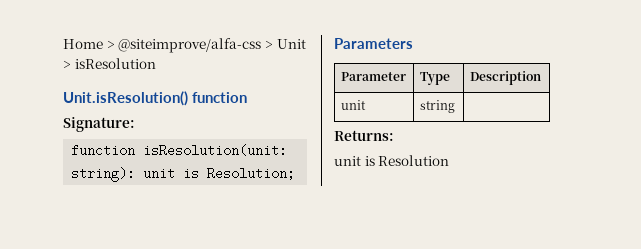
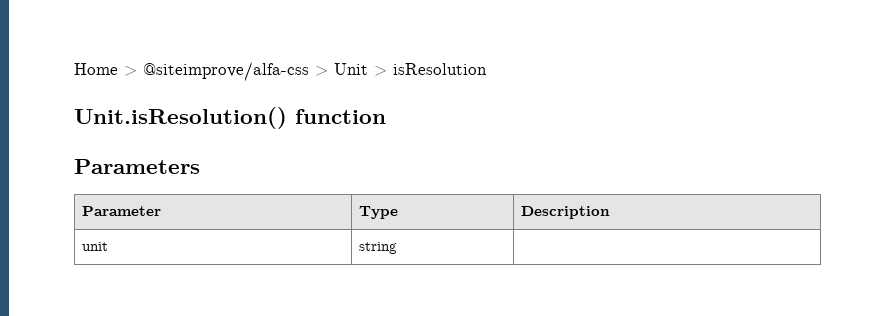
- Signature:
- function isResolution(unit: string): unit is Resolution;
- Returns:
- unit is Resolution

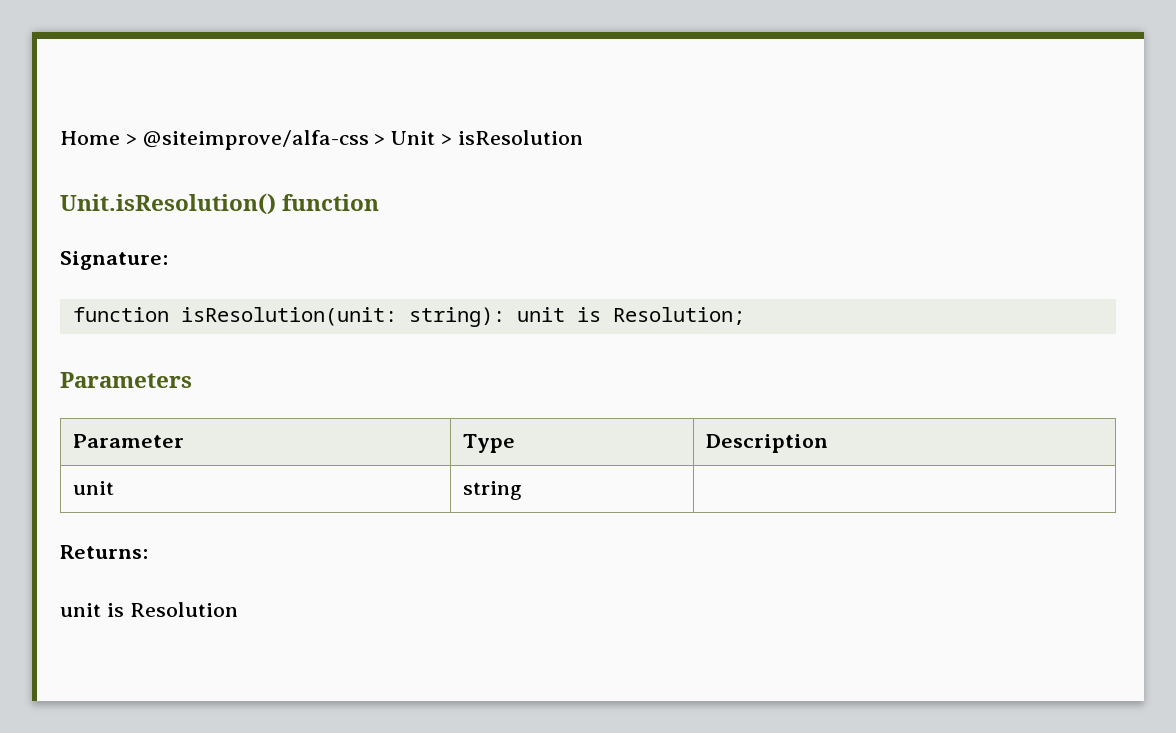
+ Signature:
+ function isResolution(unit: string): unit is Resolution;
+ Returns:
+ unit is Resolution

